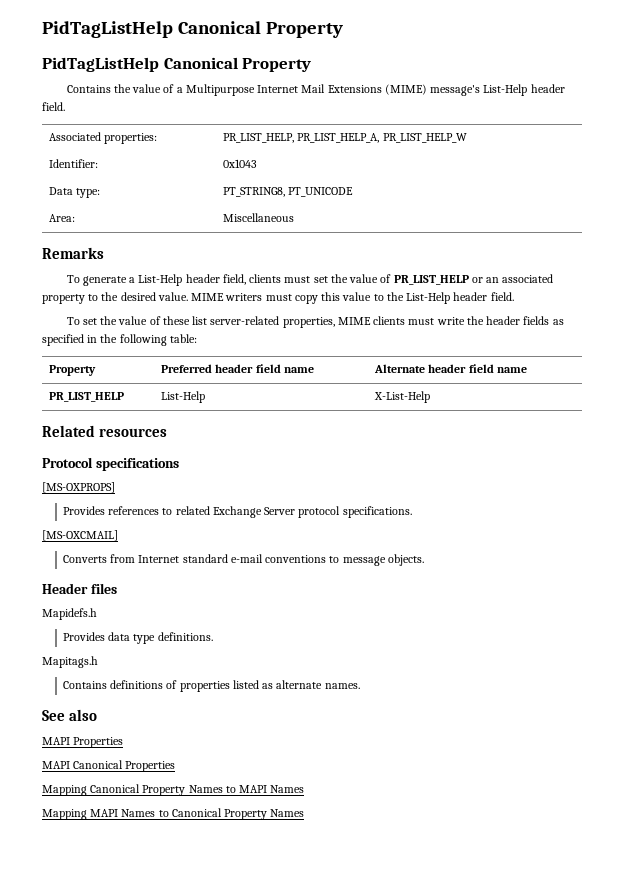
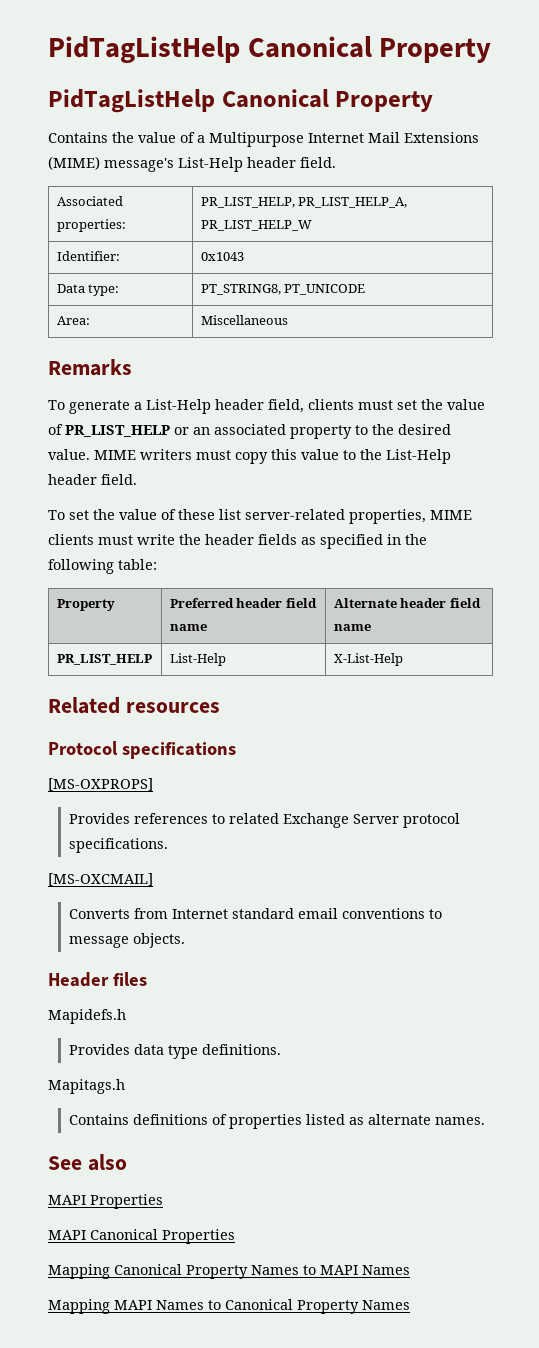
- Converts from Internet standard e-mail conventions to message objects.
+ Converts from Internet standard email conventions to message objects.

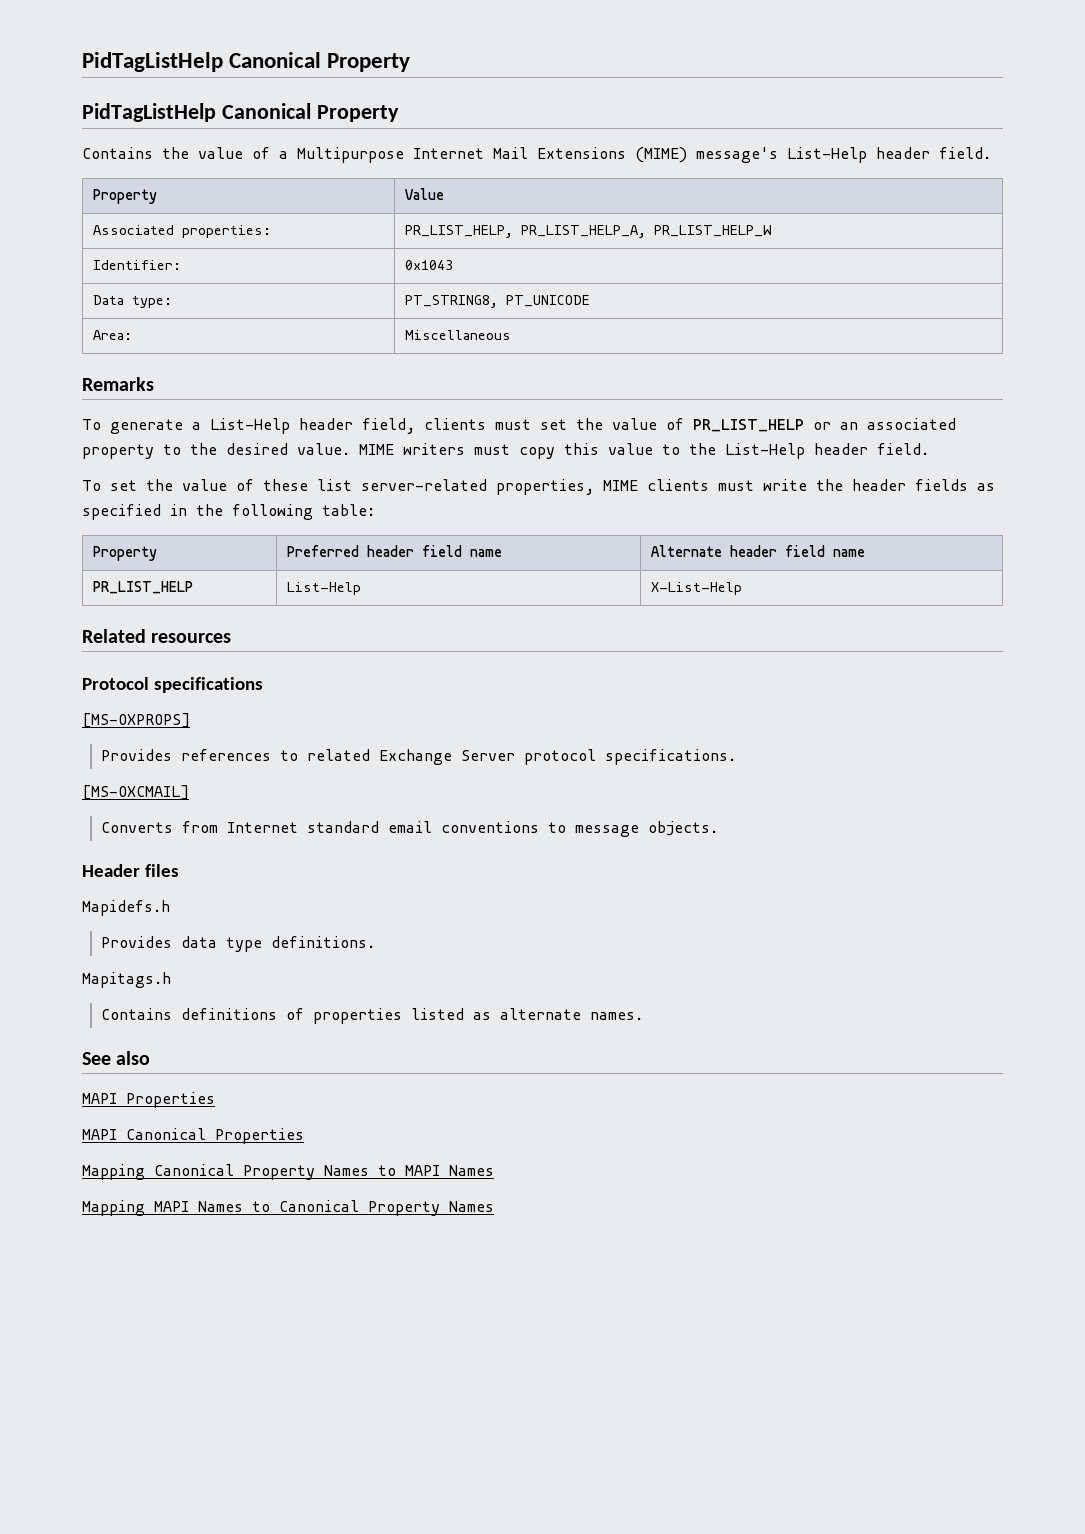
+ Property | Value

